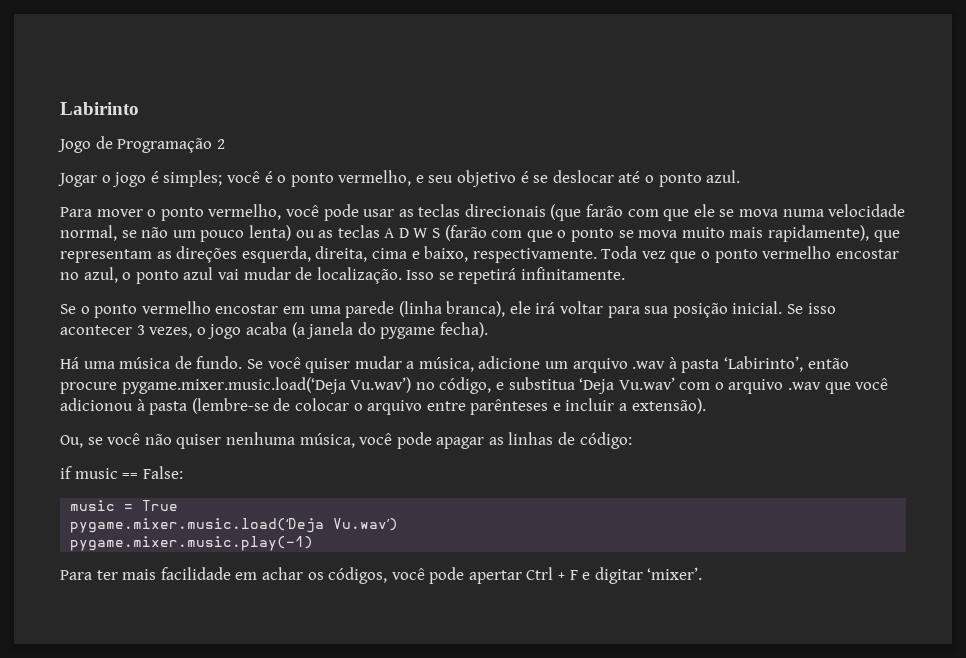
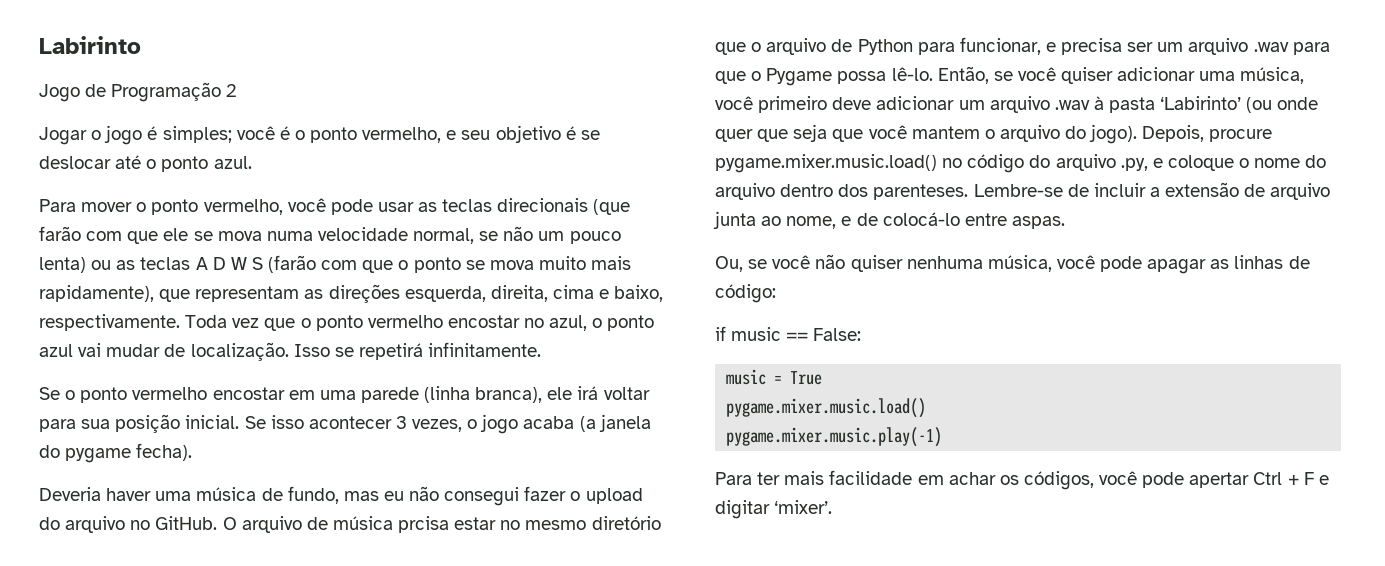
- Há uma música de fundo. Se você quiser mudar a música, adicione um arquivo .wav à pasta ‘Labirinto’, então procure pygame.mixer.music.load(‘Deja Vu.wav’) no código, e substitua ‘Deja Vu.wav’ com o arquivo .wav que você adicionou à pasta (lembre-se de colocar o arquivo entre parênteses e incluir a extensão).
+ Deveria haver uma música de fundo, mas eu não consegui fazer o upload do arquivo no GitHub. O arquivo de música prcisa estar no mesmo diretório que o arquivo de Python para funcionar, e precisa ser um arquivo .wav para que o Pygame possa lê-lo. Então, se você quiser adicionar uma música, você primeiro deve adicionar um arquivo .wav à pasta ‘Labirinto’ (ou onde quer que seja que você mantem o arquivo do jogo). Depois, procure pygame.mixer.music.load() no código do arquivo .py, e coloque o nome do arquivo dentro dos parenteses. Lembre-se de incluir a extensão de arquivo junta ao nome, e de colocá-lo entre aspas.
  music = True
- pygame.mixer.music.load(‘Deja Vu.wav’)
+ pygame.mixer.music.load()

